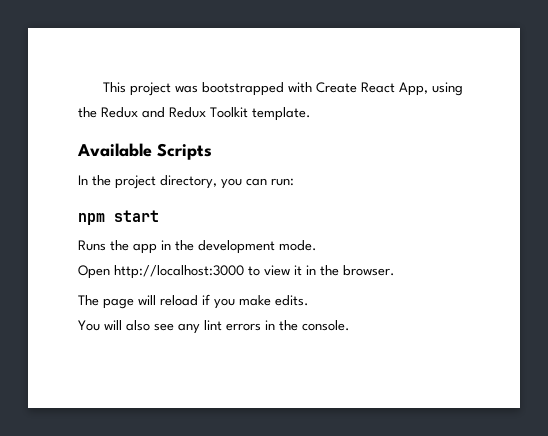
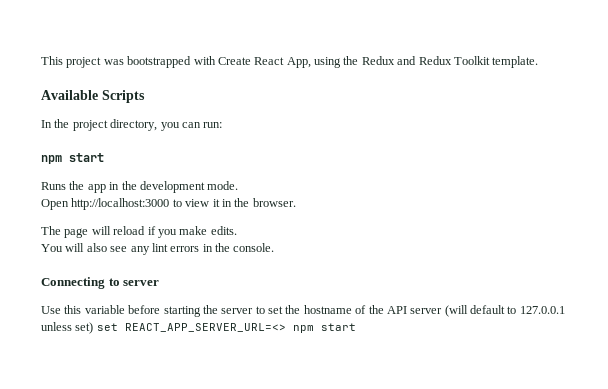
+ Connecting to server
+ Use this variable before starting the server to set the hostname of the API server (will default to 127.0.0.1 unless set) set REACT_APP_SERVER_URL=<> npm start

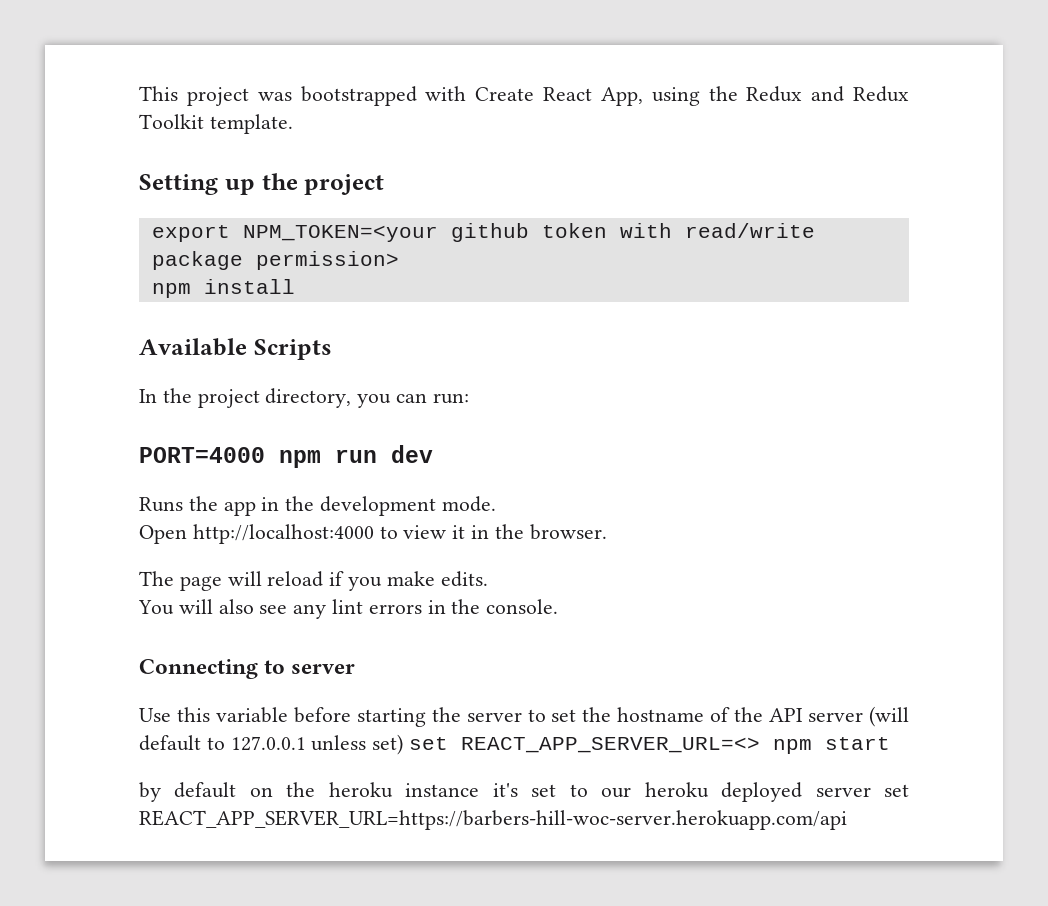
+ Setting up the project
+ export NPM_TOKEN=<your github token with read/write package permission>
+ npm install
  In the project directory, you can run:
- npm start
+ PORT=4000 npm run dev
- Open http://localhost:3000 to view it in the browser.
+ Open http://localhost:4000 to view it in the browser.
+ by default on the heroku instance it's set to our heroku deployed server set REACT_APP_SERVER_URL=https://barbers-hill-woc-server.herokuapp.com/api

